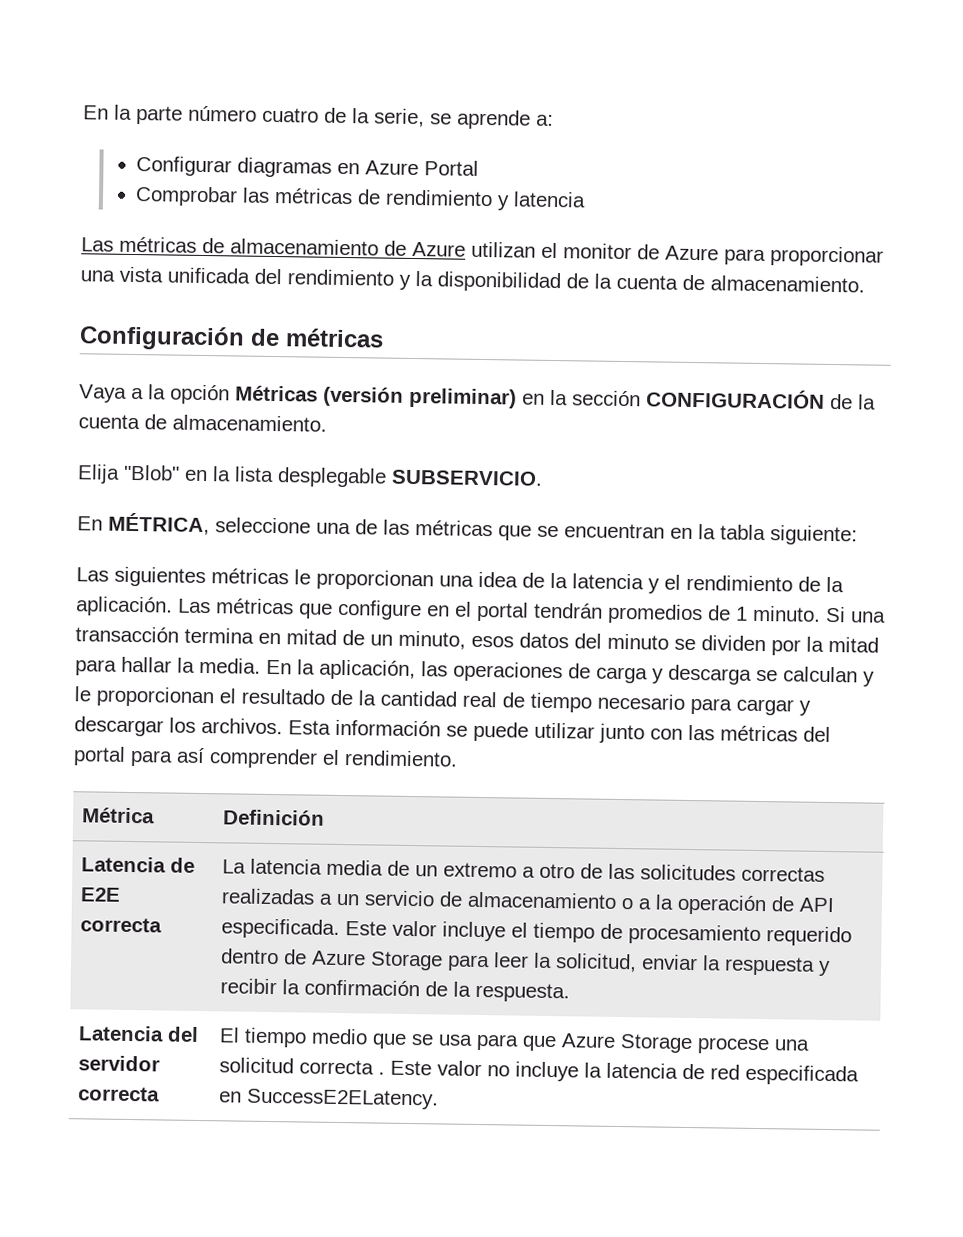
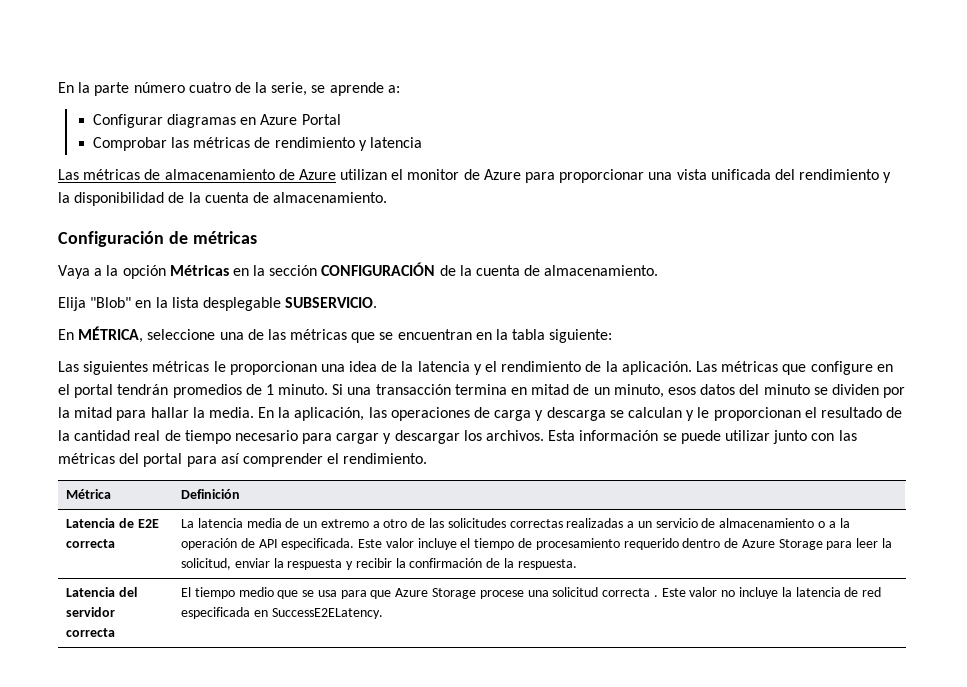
- Vaya a la opción Métricas (versión preliminar) en la sección CONFIGURACIÓN de la cuenta de almacenamiento.
+ Vaya a la opción Métricas en la sección CONFIGURACIÓN de la cuenta de almacenamiento.

